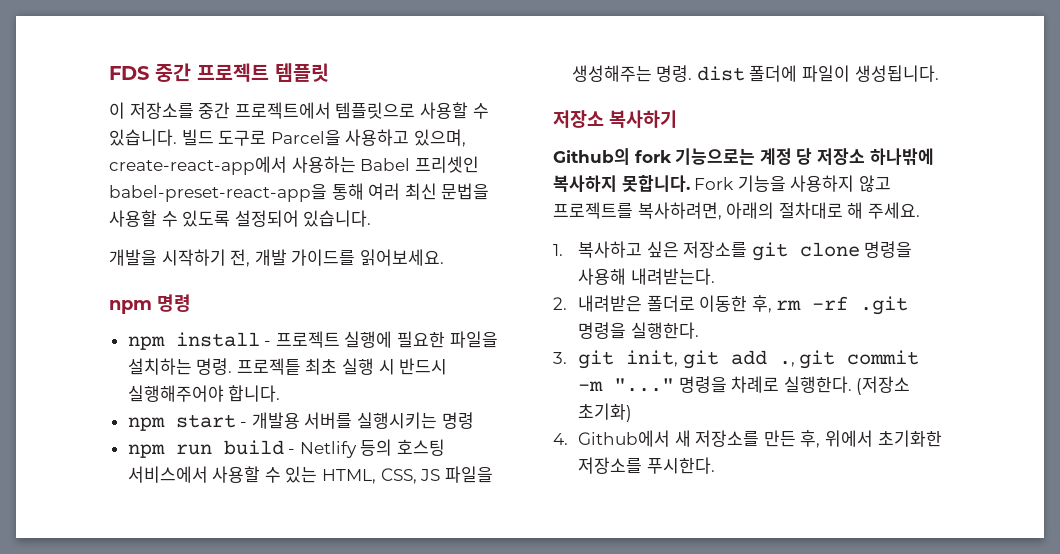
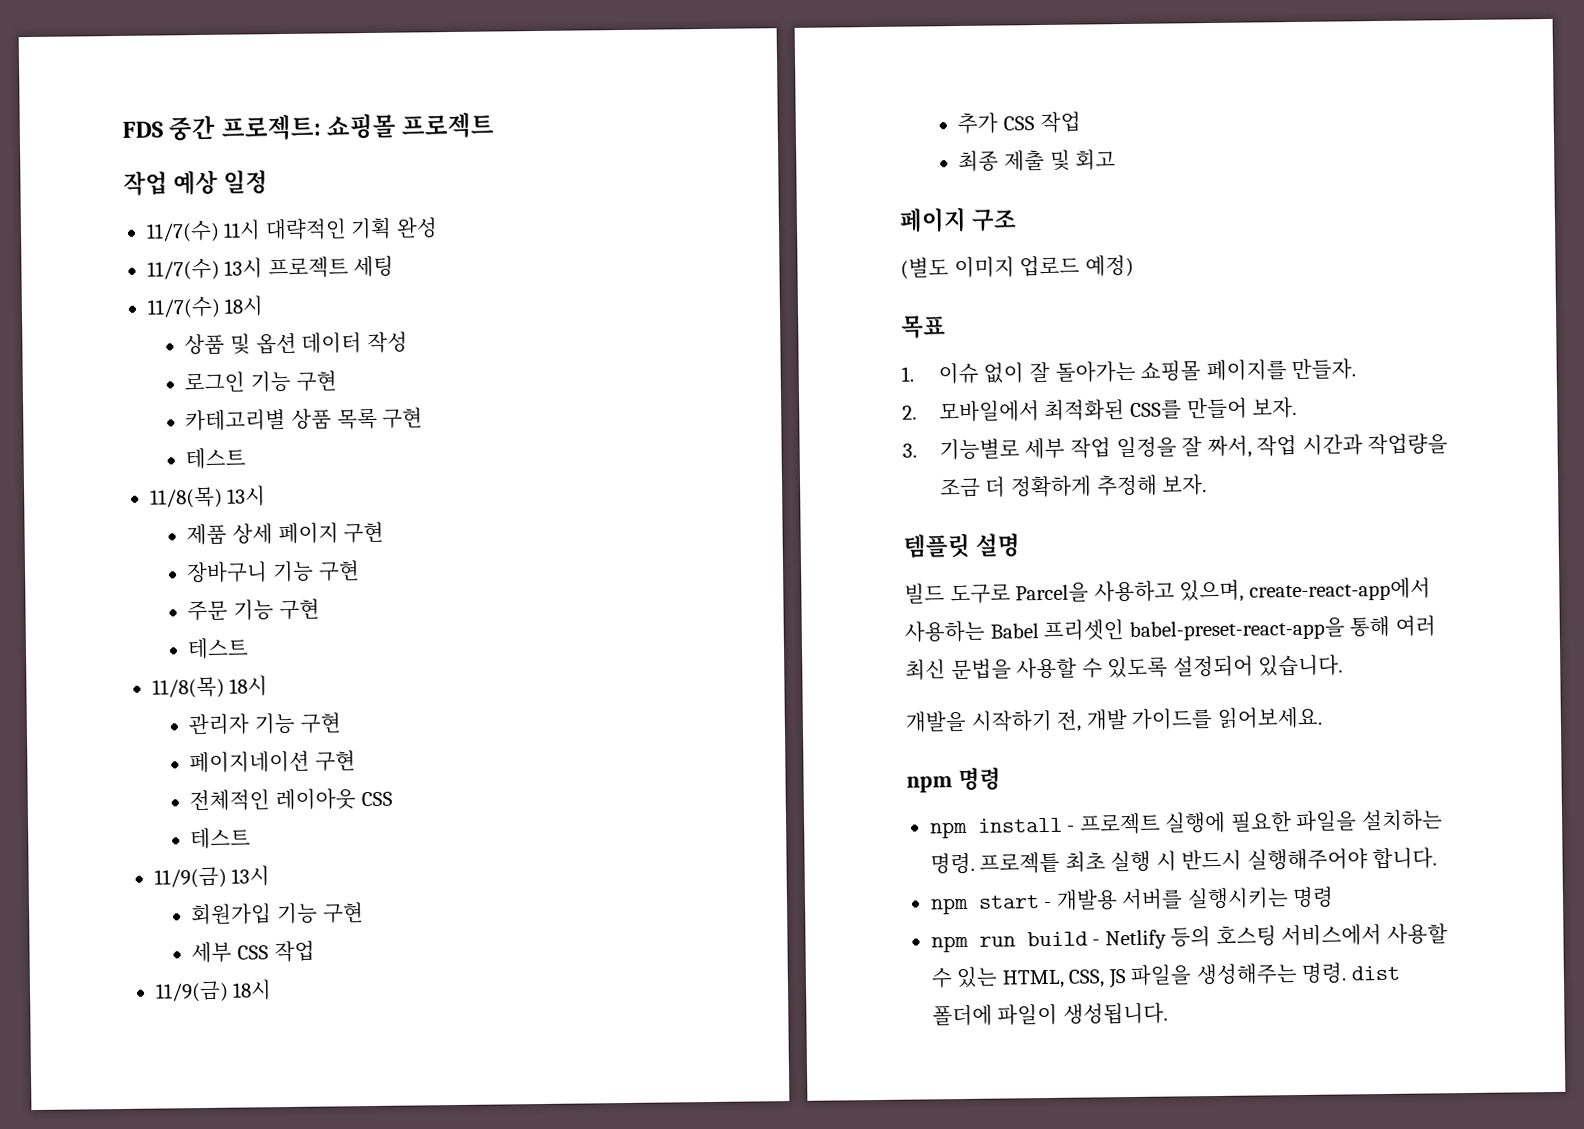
- FDS 중간 프로젝트 템플릿
- 이 저장소를 중간 프로젝트에서 템플릿으로 사용할 수 있습니다. 빌드 도구로 Parcel을 사용하고 있으며, create-react-app에서 사용하는 Babel 프리셋인 babel-preset-react-app을 통해 여러 최신 문법을 사용할 수 있도록 설정되어 있습니다.
+ FDS 중간 프로젝트: 쇼핑몰 프로젝트
+ 작업 예상 일정
+ 11/7(수) 11시 대략적인 기획 완성
+ 11/7(수) 13시 프로젝트 세팅
+ 11/7(수) 18시
+ 상품 및 옵션 데이터 작성
+ 로그인 기능 구현
+ 카테고리별 상품 목록 구현
+ 테스트
+ 11/8(목) 13시
+ 제품 상세 페이지 구현
+ 장바구니 기능 구현
+ 주문 기능 구현
+ 테스트
+ 11/8(목) 18시
+ 관리자 기능 구현
+ 페이지네이션 구현
+ 전체적인 레이아웃 CSS
+ 테스트
+ 11/9(금) 13시
+ 회원가입 기능 구현
+ 세부 CSS 작업
+ 11/9(금) 18시
+ 추가 CSS 작업
+ 최종 제출 및 회고
+ 페이지 구조
+ (별도 이미지 업로드 예정)
+ 목표
+ 1. 이슈 없이 잘 돌아가는 쇼핑몰 페이지를 만들자.
+ 2. 모바일에서 최적화된 CSS를 만들어 보자.
+ 3. 기능별로 세부 작업 일정을 잘 짜서, 작업 시간과 작업량을 조금 더 정확하게 추정해 보자.
+ 템플릿 설명
+ 빌드 도구로 Parcel을 사용하고 있으며, create-react-app에서 사용하는 Babel 프리셋인 babel-preset-react-app을 통해 여러 최신 문법을 사용할 수 있도록 설정되어 있습니다.
- 저장소 복사하기
- Github의 fork 기능으로는 계정 당 저장소 하나밖에 복사하지 못합니다. Fork 기능을 사용하지 않고 프로젝트를 복사하려면, 아래의 절차대로 해 주세요.
- 1. 복사하고 싶은 저장소를 git clone 명령을 사용해 내려받는다.
- 2. 내려받은 폴더로 이동한 후, rm -rf .git 명령을 실행한다.
- 3. git init, git add ., git commit -m "..." 명령을 차례로 실행한다. (저장소 초기화)
- 4. Github에서 새 저장소를 만든 후, 위에서 초기화한 저장소를 푸시한다.

